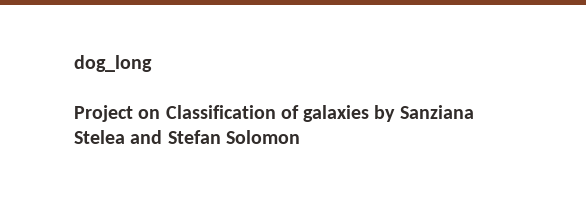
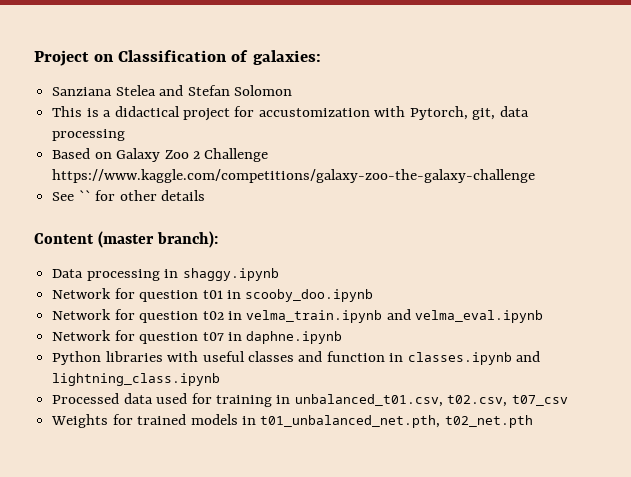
- dog_long
- Project on Classification of galaxies by Sanziana Stelea and Stefan Solomon
+ Project on Classification of galaxies:
+ Sanziana Stelea and Stefan Solomon
+ This is a didactical project for accustomization with Pytorch, git, data processing
+ Based on Galaxy Zoo 2 Challenge https://www.kaggle.com/competitions/galaxy-zoo-the-galaxy-challenge
+ See `` for other details
+ Content (master branch):
+ Data processing in shaggy.ipynb
+ Network for question t01 in scooby_doo.ipynb
+ Network for question t02 in velma_train.ipynb and velma_eval.ipynb
+ Network for question t07 in daphne.ipynb
+ Python libraries with useful classes and function in classes.ipynb and lightning_class.ipynb
+ Processed data used for training in unbalanced_t01.csv, t02.csv, t07_csv
+ Weights for trained models in t01_unbalanced_net.pth, t02_net.pth

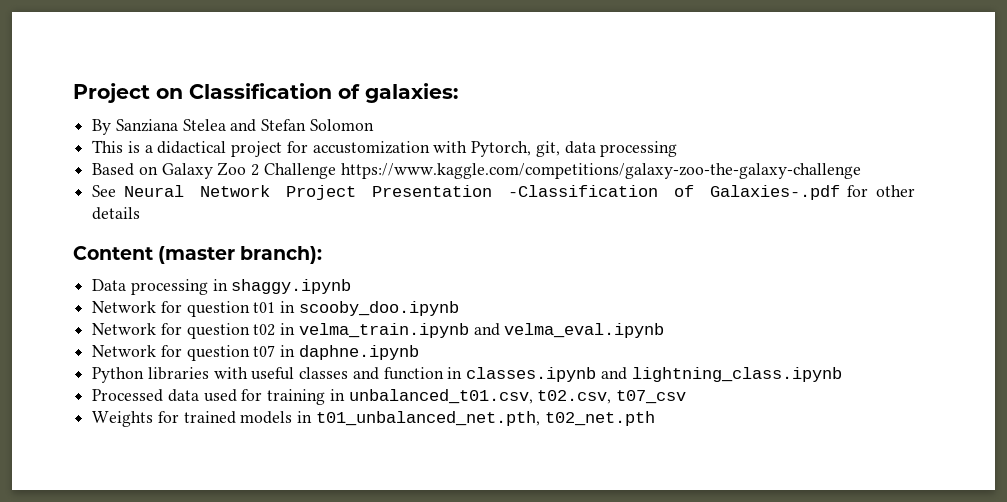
- Sanziana Stelea and Stefan Solomon
+ By Sanziana Stelea and Stefan Solomon
- See `` for other details
+ See Neural Network Project Presentation -Classification of Galaxies-.pdf for other details

